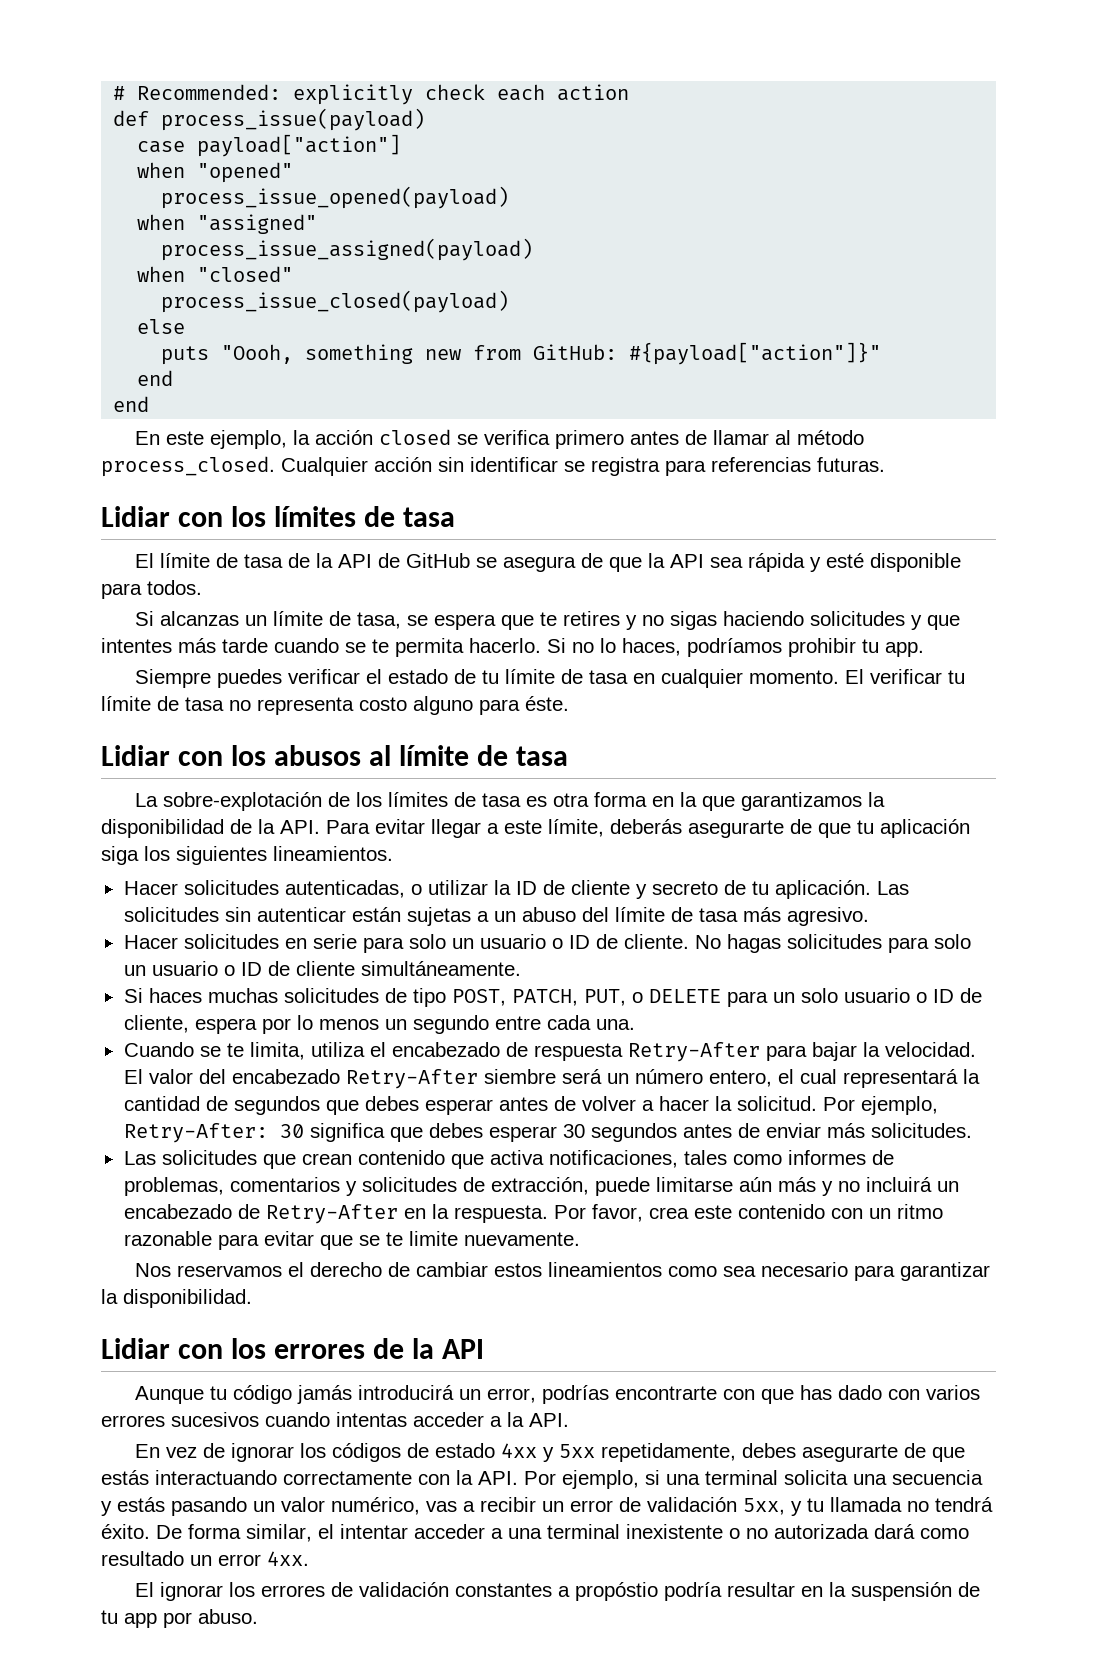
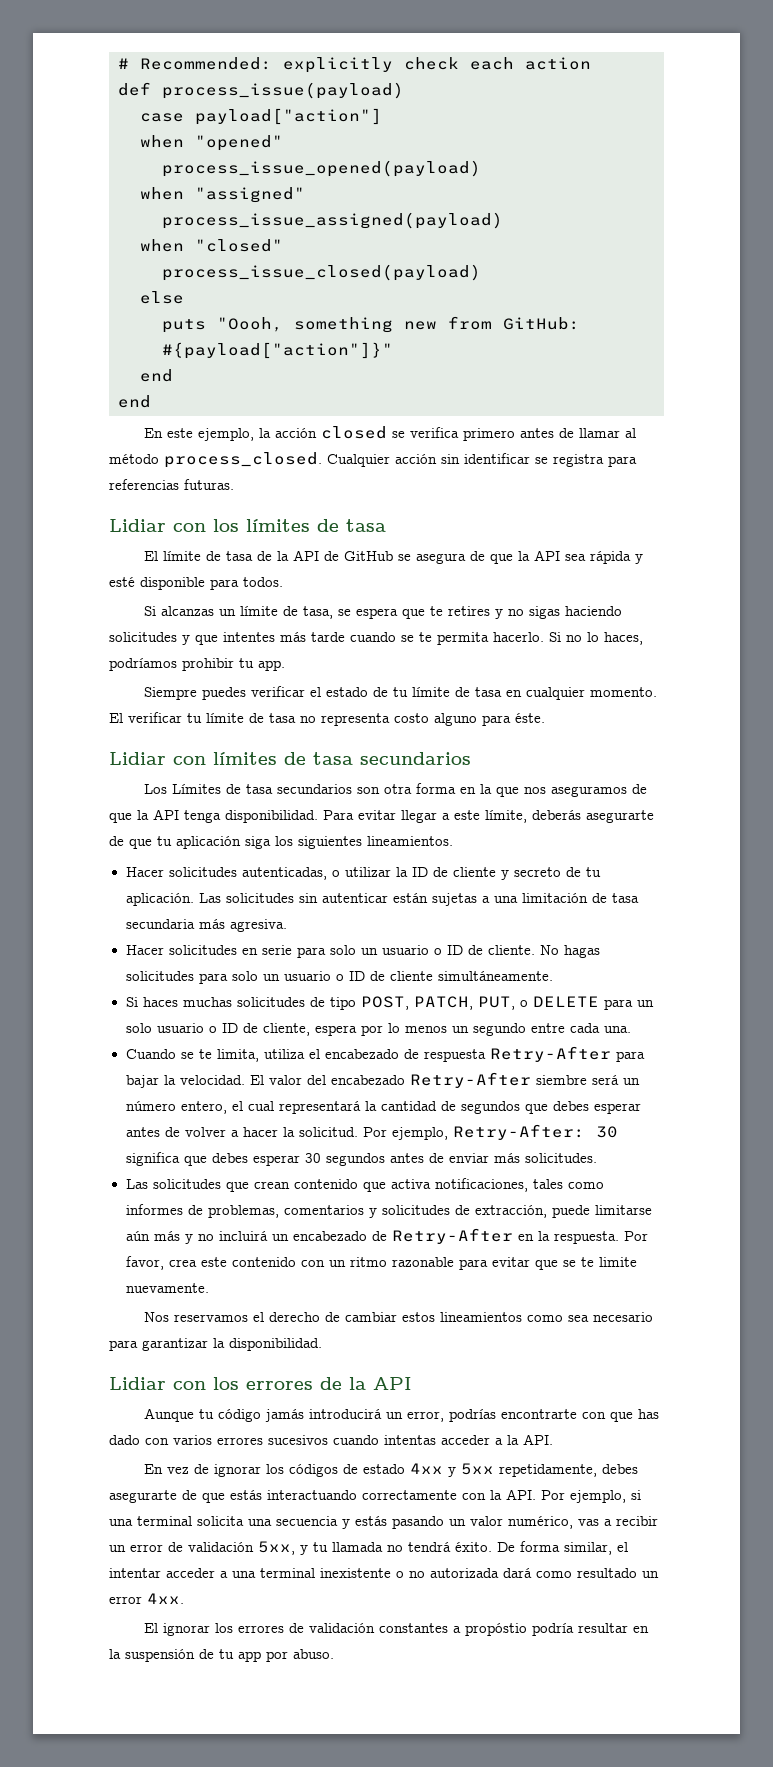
- Lidiar con los abusos al límite de tasa
- La sobre-explotación de los límites de tasa es otra forma en la que garantizamos la disponibilidad de la API. Para evitar llegar a este límite, deberás asegurarte de que tu aplicación siga los siguientes lineamientos.
+ Lidiar con límites de tasa secundarios
+ Los Límites de tasa secundarios son otra forma en la que nos aseguramos de que la API tenga disponibilidad. Para evitar llegar a este límite, deberás asegurarte de que tu aplicación siga los siguientes lineamientos.
- Las solicitudes sin autenticar están sujetas a un abuso del límite de tasa más agresivo.
+ Las solicitudes sin autenticar están sujetas a una limitación de tasa secundaria más agresiva.

